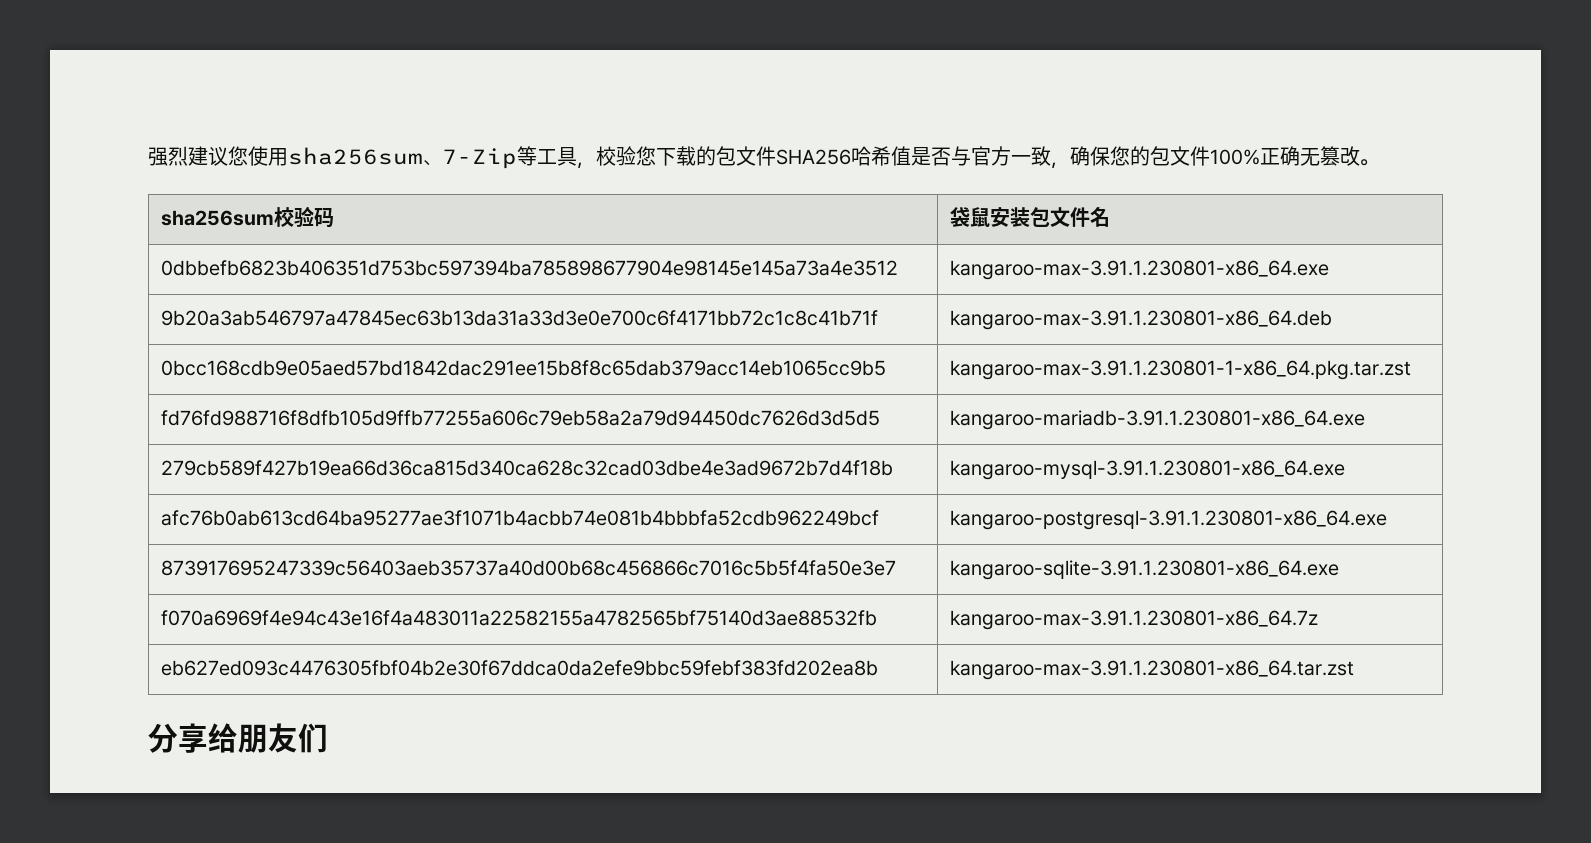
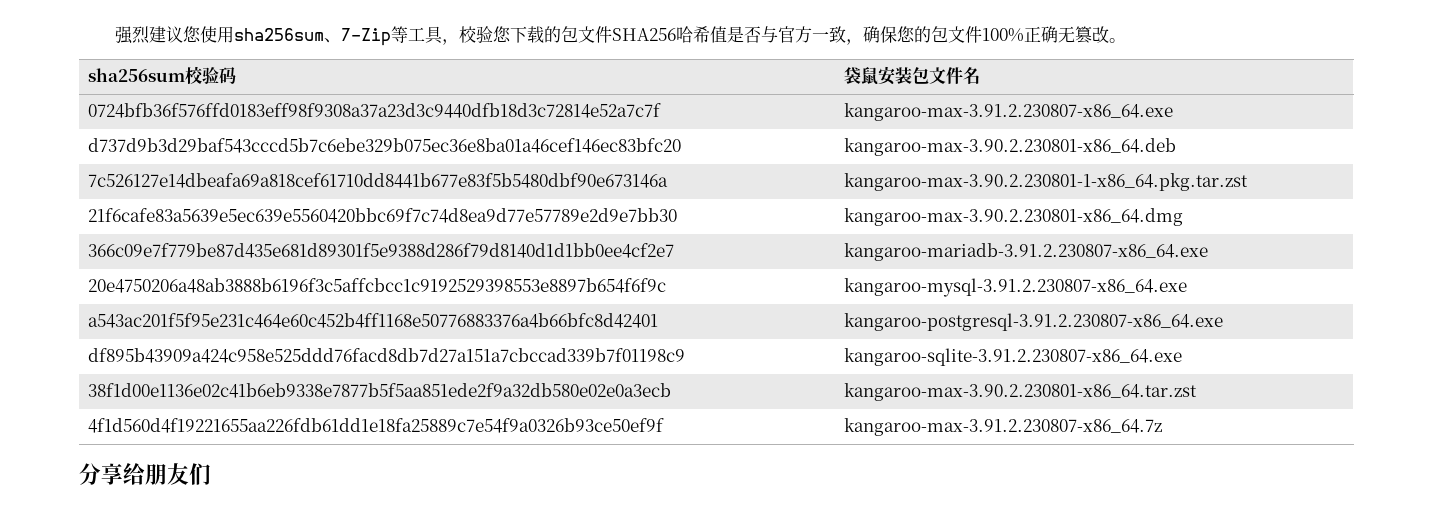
- 0dbbefb6823b406351d753bc597394ba785898677904e98145e145a73a4e3512 | kangaroo-max-3.91.1.230801-x86_64.exe
- 9b20a3ab546797a47845ec63b13da31a33d3e0e700c6f4171bb72c1c8c41b71f | kangaroo-max-3.91.1.230801-x86_64.deb
- 0bcc168cdb9e05aed57bd1842dac291ee15b8f8c65dab379acc14eb1065cc9b5 | kangaroo-max-3.91.1.230801-1-x86_64.pkg.tar.zst
- fd76fd988716f8dfb105d9ffb77255a606c79eb58a2a79d94450dc7626d3d5d5 | kangaroo-mariadb-3.91.1.230801-x86_64.exe
- 279cb589f427b19ea66d36ca815d340ca628c32cad03dbe4e3ad9672b7d4f18b | kangaroo-mysql-3.91.1.230801-x86_64.exe
- afc76b0ab613cd64ba95277ae3f1071b4acbb74e081b4bbbfa52cdb962249bcf | kangaroo-postgresql-3.91.1.230801-x86_64.exe
- 873917695247339c56403aeb35737a40d00b68c456866c7016c5b5f4fa50e3e7 | kangaroo-sqlite-3.91.1.230801-x86_64.exe
- f070a6969f4e94c43e16f4a483011a22582155a4782565bf75140d3ae88532fb | kangaroo-max-3.91.1.230801-x86_64.7z
- eb627ed093c4476305fbf04b2e30f67ddca0da2efe9bbc59febf383fd202ea8b | kangaroo-max-3.91.1.230801-x86_64.tar.zst
+ 0724bfb36f576ffd0183eff98f9308a37a23d3c9440dfb18d3c72814e52a7c7f | kangaroo-max-3.91.2.230807-x86_64.exe
+ d737d9b3d29baf543cccd5b7c6ebe329b075ec36e8ba01a46cef146ec83bfc20 | kangaroo-max-3.90.2.230801-x86_64.deb
+ 7c526127e14dbeafa69a818cef61710dd8441b677e83f5b5480dbf90e673146a | kangaroo-max-3.90.2.230801-1-x86_64.pkg.tar.zst
+ 21f6cafe83a5639e5ec639e5560420bbc69f7c74d8ea9d77e57789e2d9e7bb30 | kangaroo-max-3.90.2.230801-x86_64.dmg
+ 366c09e7f779be87d435e681d89301f5e9388d286f79d8140d1d1bb0ee4cf2e7 | kangaroo-mariadb-3.91.2.230807-x86_64.exe
+ 20e4750206a48ab3888b6196f3c5affcbcc1c9192529398553e8897b654f6f9c | kangaroo-mysql-3.91.2.230807-x86_64.exe
+ a543ac201f5f95e231c464e60c452b4ff1168e50776883376a4b66bfc8d42401 | kangaroo-postgresql-3.91.2.230807-x86_64.exe
+ df895b43909a424c958e525ddd76facd8db7d27a151a7cbccad339b7f01198c9 | kangaroo-sqlite-3.91.2.230807-x86_64.exe
+ 38f1d00e1136e02c41b6eb9338e7877b5f5aa851ede2f9a32db580e02e0a3ecb | kangaroo-max-3.90.2.230801-x86_64.tar.zst
+ 4f1d560d4f19221655aa226fdb61dd1e18fa25889c7e54f9a0326b93ce50ef9f | kangaroo-max-3.91.2.230807-x86_64.7z

